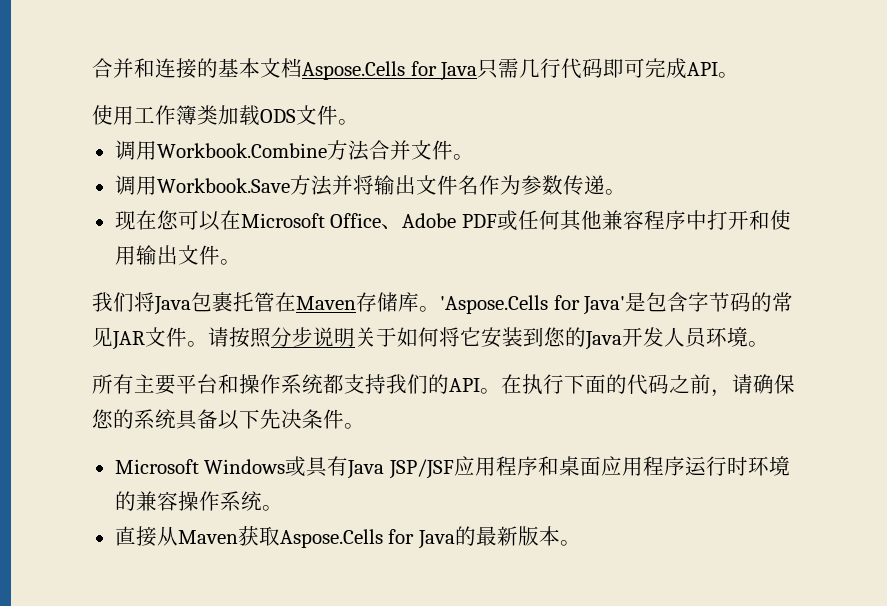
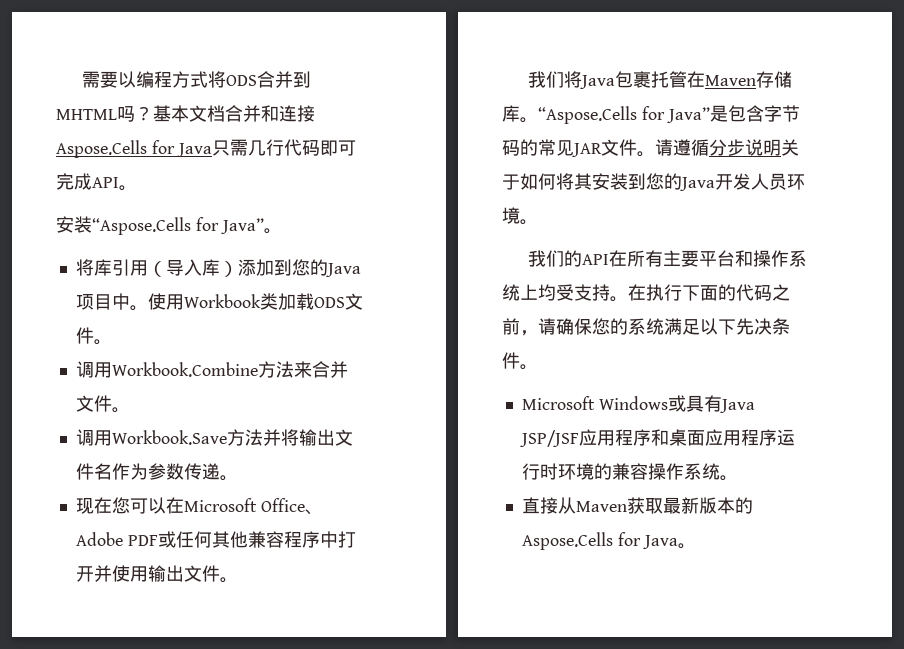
- 合并和连接的基本文档Aspose.Cells for Java只需几行代码即可完成API。
+ 需要以编程方式将ODS合并到MHTML吗？基本文档合并和连接Aspose.Cells for Java只需几行代码即可完成API。
- 使用工作簿类加载ODS文件。
+ 安装“Aspose.Cells for Java”。
+ 将库引用（导入库）添加到您的Java项目中。使用Workbook类加载ODS文件。
- 调用Workbook.Combine方法合并文件。
+ 调用Workbook.Combine方法来合并文件。
- 现在您可以在Microsoft Office、Adobe PDF或任何其他兼容程序中打开和使用输出文件。
+ 现在您可以在Microsoft Office、Adobe PDF或任何其他兼容程序中打开并使用输出文件。
- 'Aspose.Cells for Java'是包含字节码的常见JAR文件。
+ “Aspose.Cells for Java”是包含字节码的常见JAR文件。
- 请按照分步说明关于如何将它安装到您的Java开发人员环境。
+ 请遵循分步说明关于如何将其安装到您的Java开发人员环境。
- 所有主要平台和操作系统都支持我们的API。
+ 我们的API在所有主要平台和操作系统上均受支持。
- 在执行下面的代码之前，请确保您的系统具备以下先决条件。
+ 在执行下面的代码之前，请确保您的系统满足以下先决条件。
- 直接从Maven获取Aspose.Cells for Java的最新版本。
+ 直接从Maven获取最新版本的Aspose.Cells for Java。

